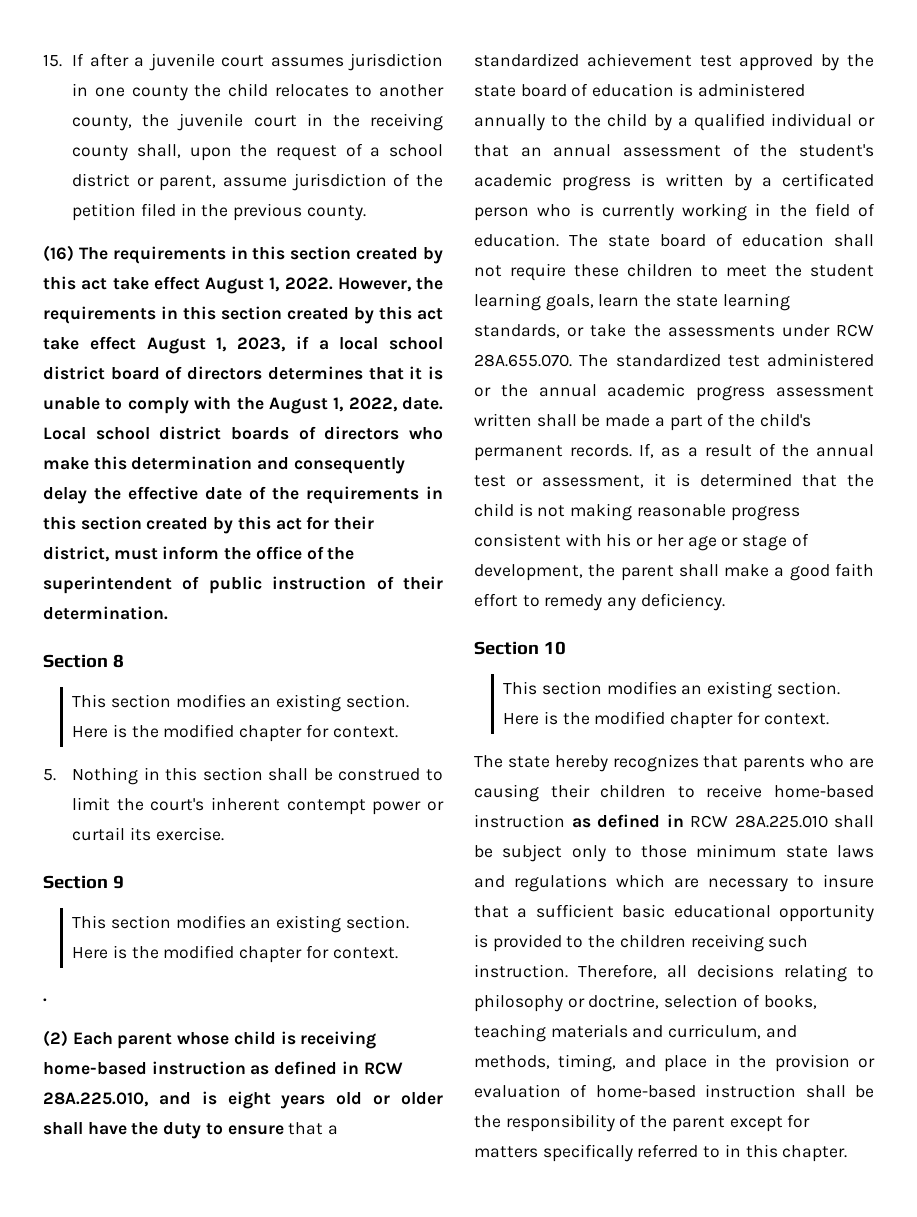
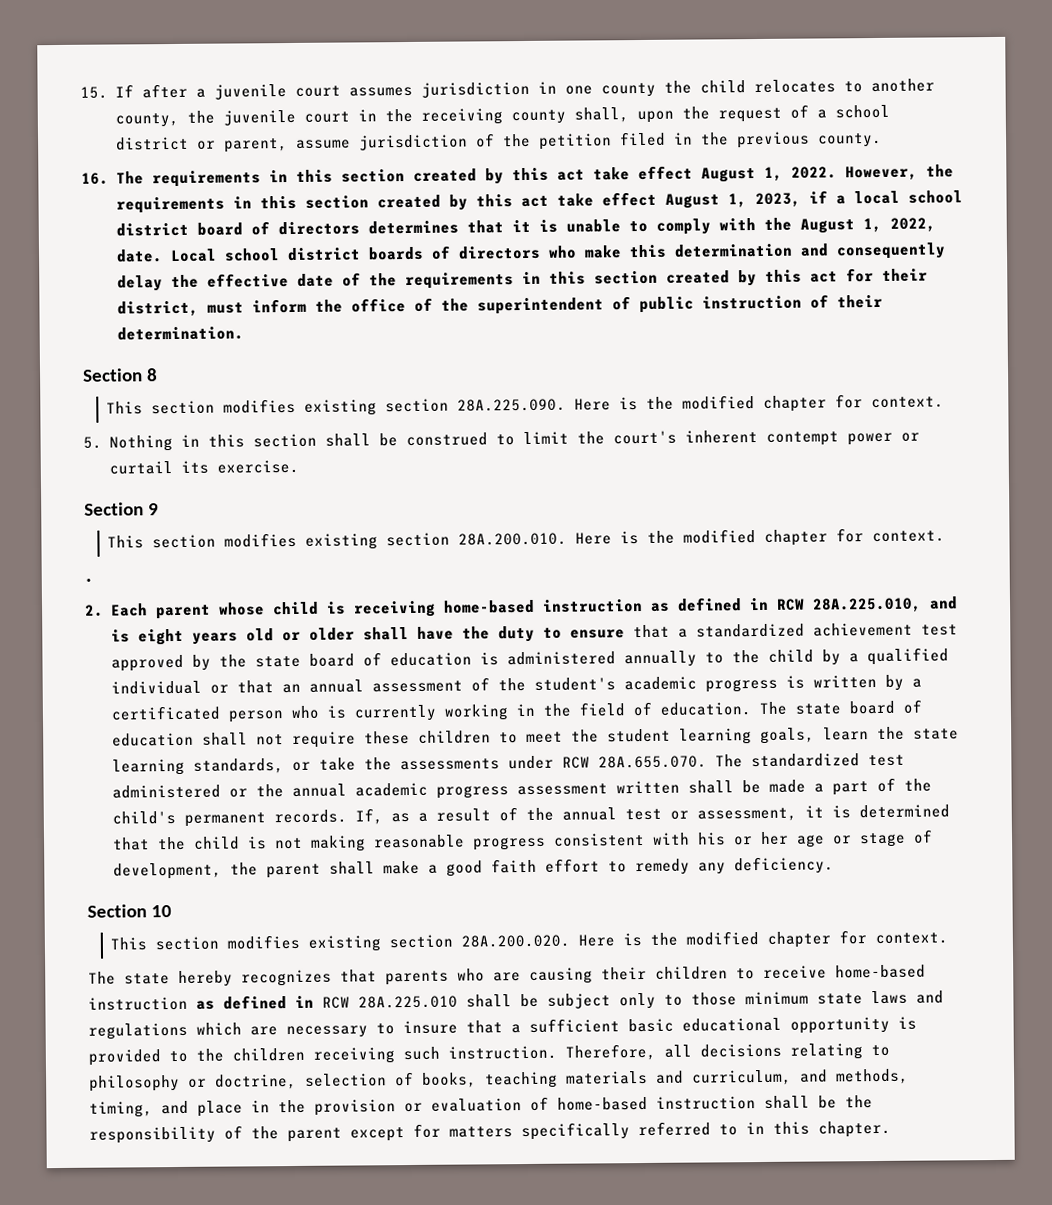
- (16) The requirements in this section created by this act take effect August 1, 2022.
+ 16. The requirements in this section created by this act take effect August 1, 2022.
  Section 8
- This section modifies an existing section. Here is the modified chapter for context.
+ This section modifies existing section 28A.225.090. Here is the modified chapter for context.
  Section 9
- This section modifies an existing section. Here is the modified chapter for context.
+ This section modifies existing section 28A.200.010. Here is the modified chapter for context.
- (2) Each parent whose child is receiving home-based instruction as defined in RCW 28A.225.010, and is eight years old or older shall have the duty to ensure that a standardized achievement test approved by the state board of education is administered annually to the child by a qualified individual or that an annual assessment of the student's academic progress is written by a certificated person who is currently working in the field of education.
+ 2. Each parent whose child is receiving home-based instruction as defined in RCW 28A.225.010, and is eight years old or older shall have the duty to ensure that a standardized achievement test approved by the state board of education is administered annually to the child by a qualified individual or that an annual assessment of the student's academic progress is written by a certificated person who is currently working in the field of education.
  Section 10
- This section modifies an existing section. Here is the modified chapter for context.
+ This section modifies existing section 28A.200.020. Here is the modified chapter for context.

